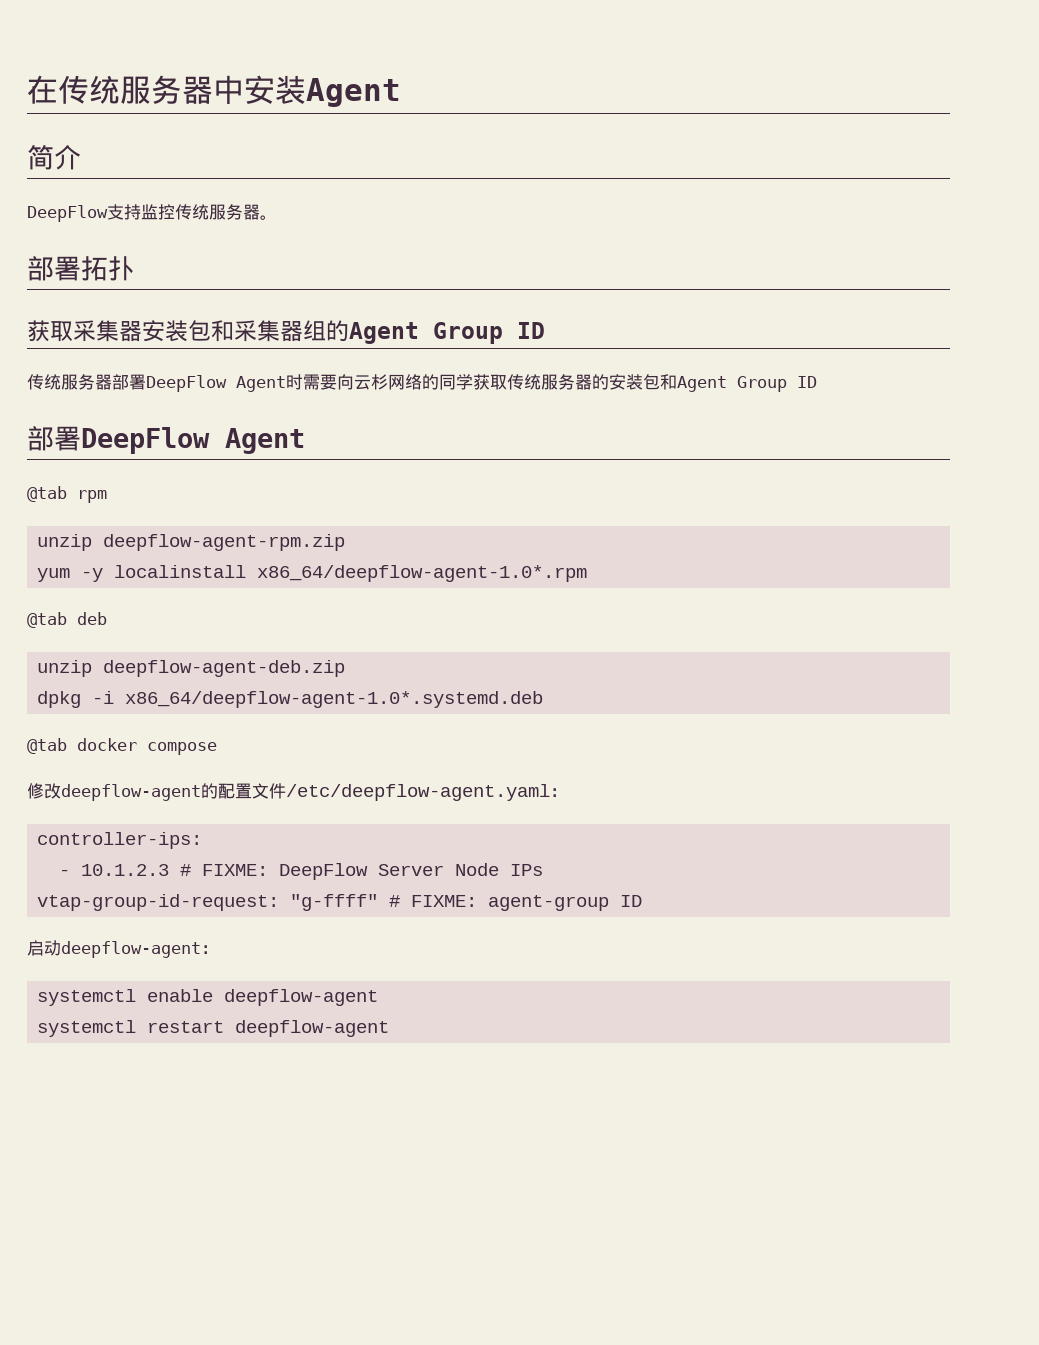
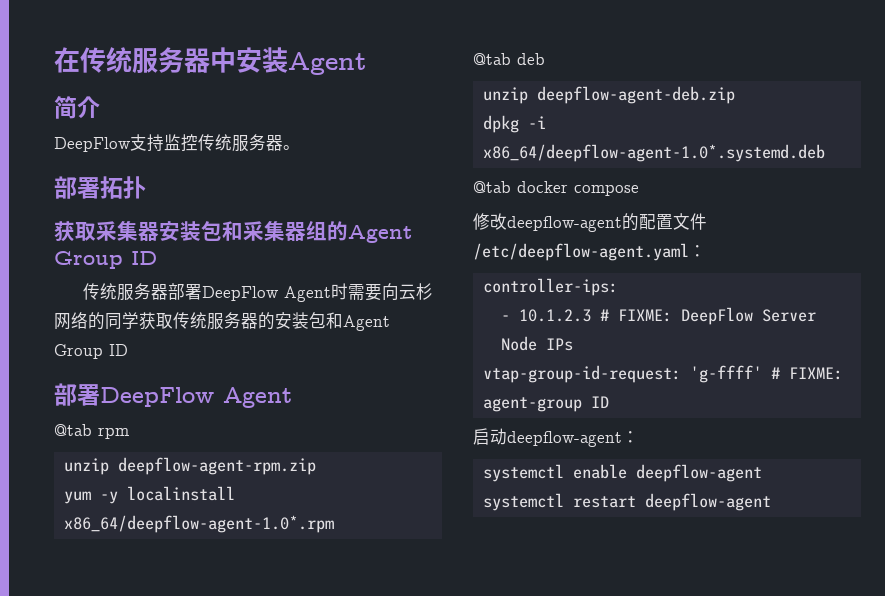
- vtap-group-id-request: "g-ffff" # FIXME: agent-group ID
+ vtap-group-id-request: 'g-ffff' # FIXME: agent-group ID

